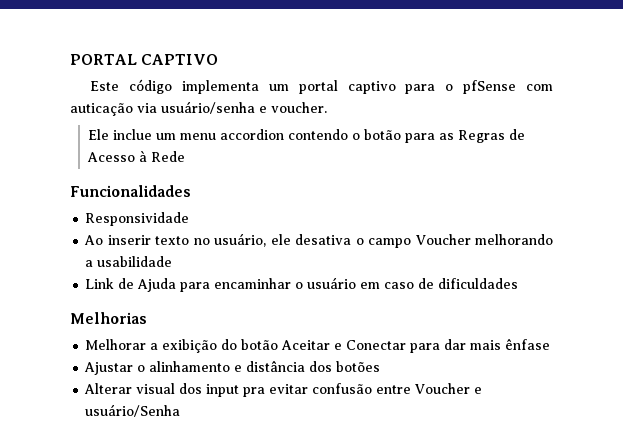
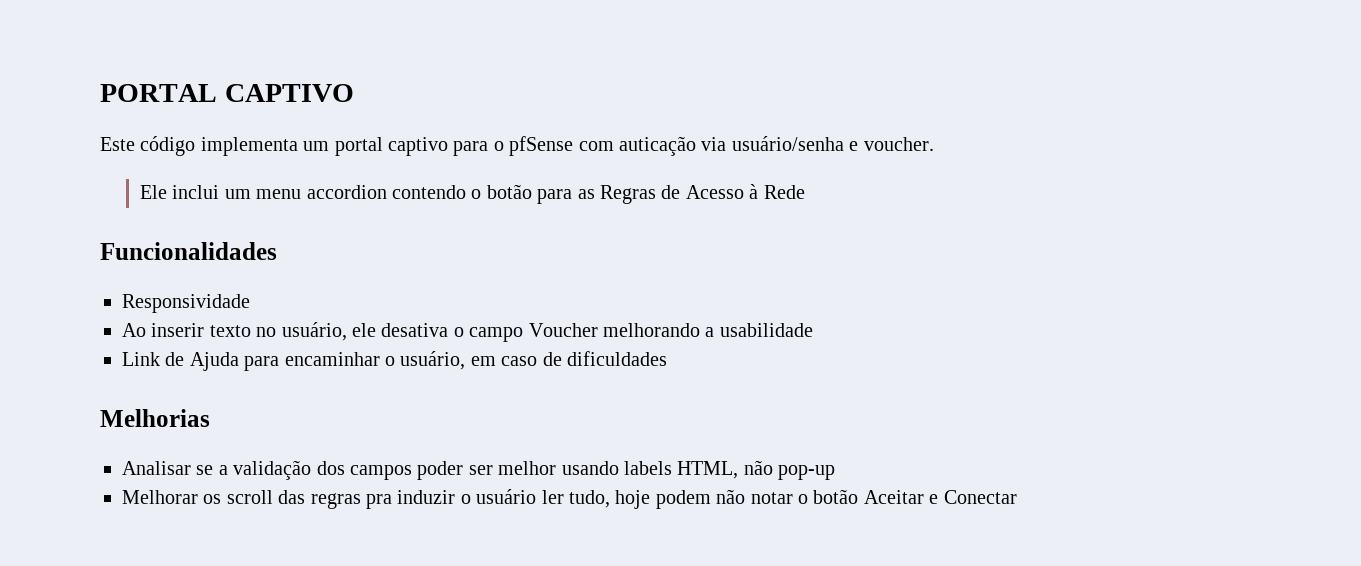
- Ele inclue um menu accordion contendo o botão para as Regras de Acesso à Rede
+ Ele inclui um menu accordion contendo o botão para as Regras de Acesso à Rede
- Link de Ajuda para encaminhar o usuário em caso de dificuldades
+ Link de Ajuda para encaminhar o usuário, em caso de dificuldades
- Melhorar a exibição do botão Aceitar e Conectar para dar mais ênfase
- Ajustar o alinhamento e distância dos botões
- Alterar visual dos input pra evitar confusão entre Voucher e usuário/Senha
+ Analisar se a validação dos campos poder ser melhor usando labels HTML, não pop-up
+ Melhorar os scroll das regras pra induzir o usuário ler tudo, hoje podem não notar o botão Aceitar e Conectar

